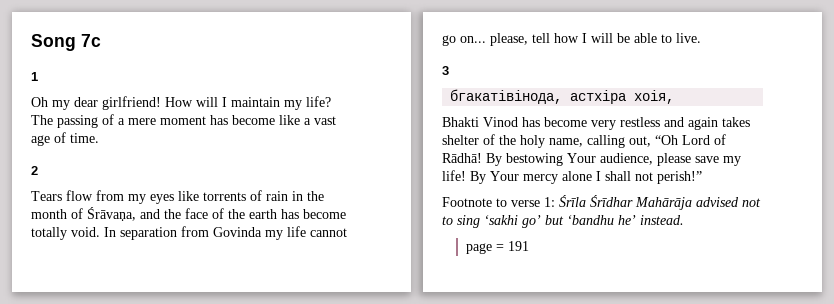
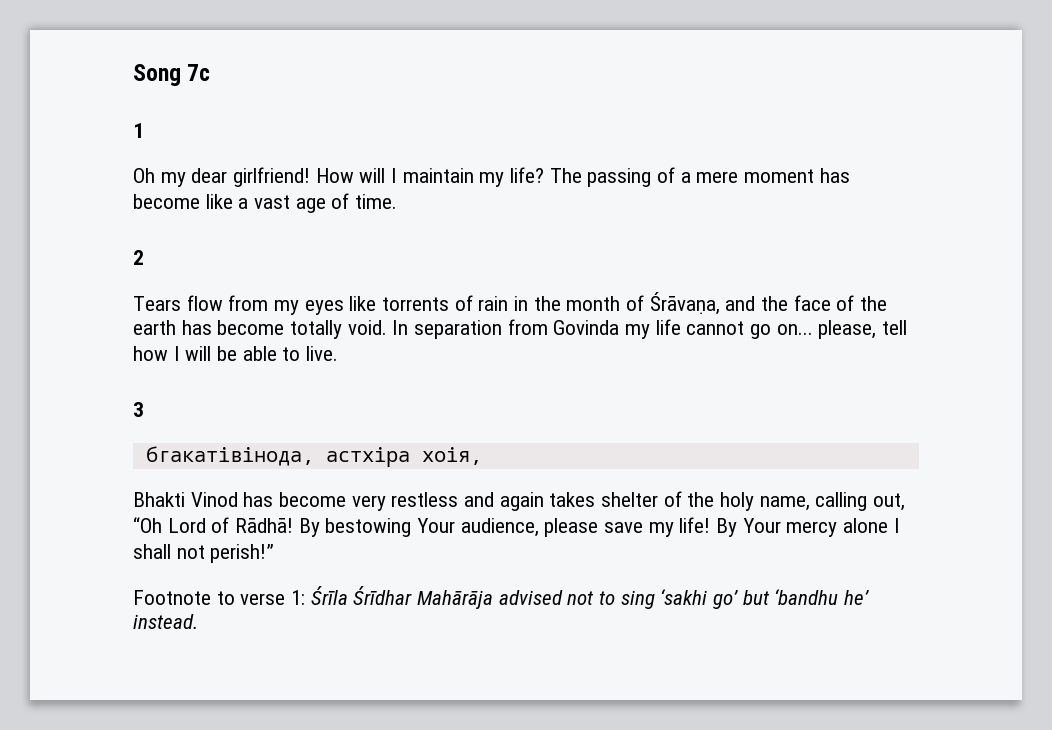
- page = 191

